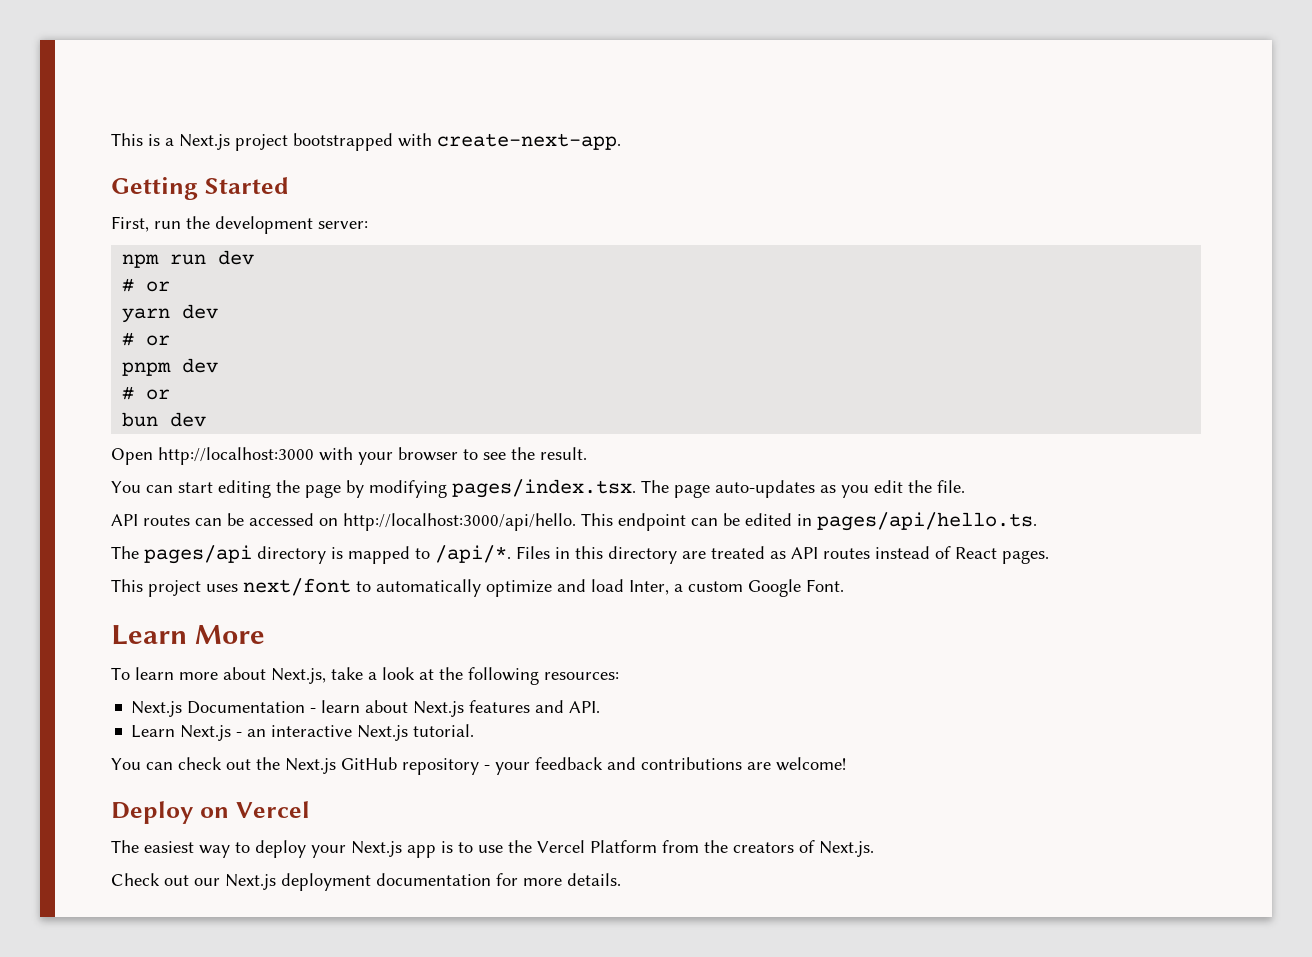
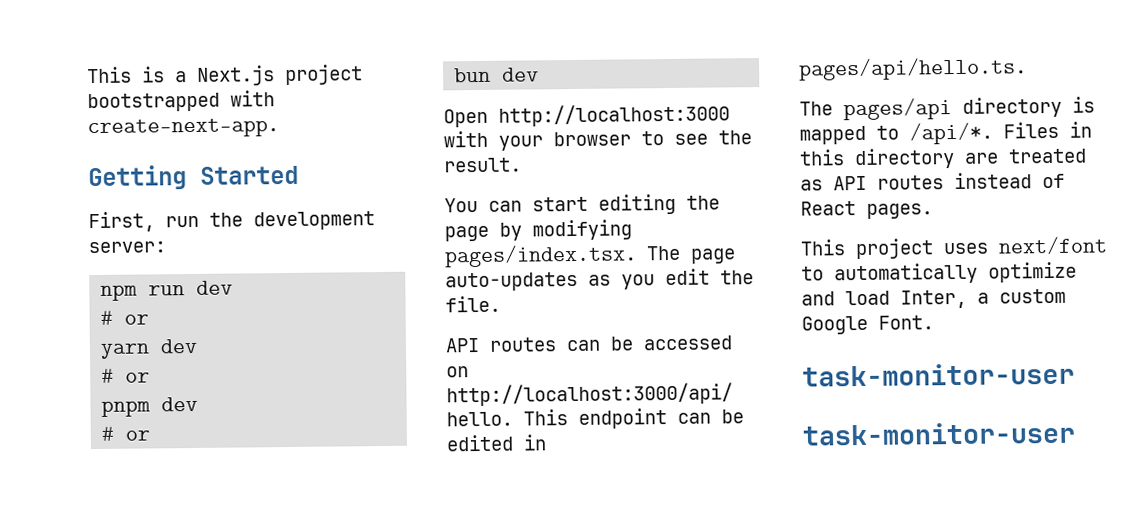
  This project uses next/font to automatically optimize and load Inter, a custom Google Font.
- Learn More
- To learn more about Next.js, take a look at the following resources:
- Next.js Documentation - learn about Next.js features and API.
- Learn Next.js - an interactive Next.js tutorial.
- You can check out the Next.js GitHub repository - your feedback and contributions are welcome!
- Deploy on Vercel
- The easiest way to deploy your Next.js app is to use the Vercel Platform from the creators of Next.js.
- Check out our Next.js deployment documentation for more details.
+ task-monitor-user
+ task-monitor-user

